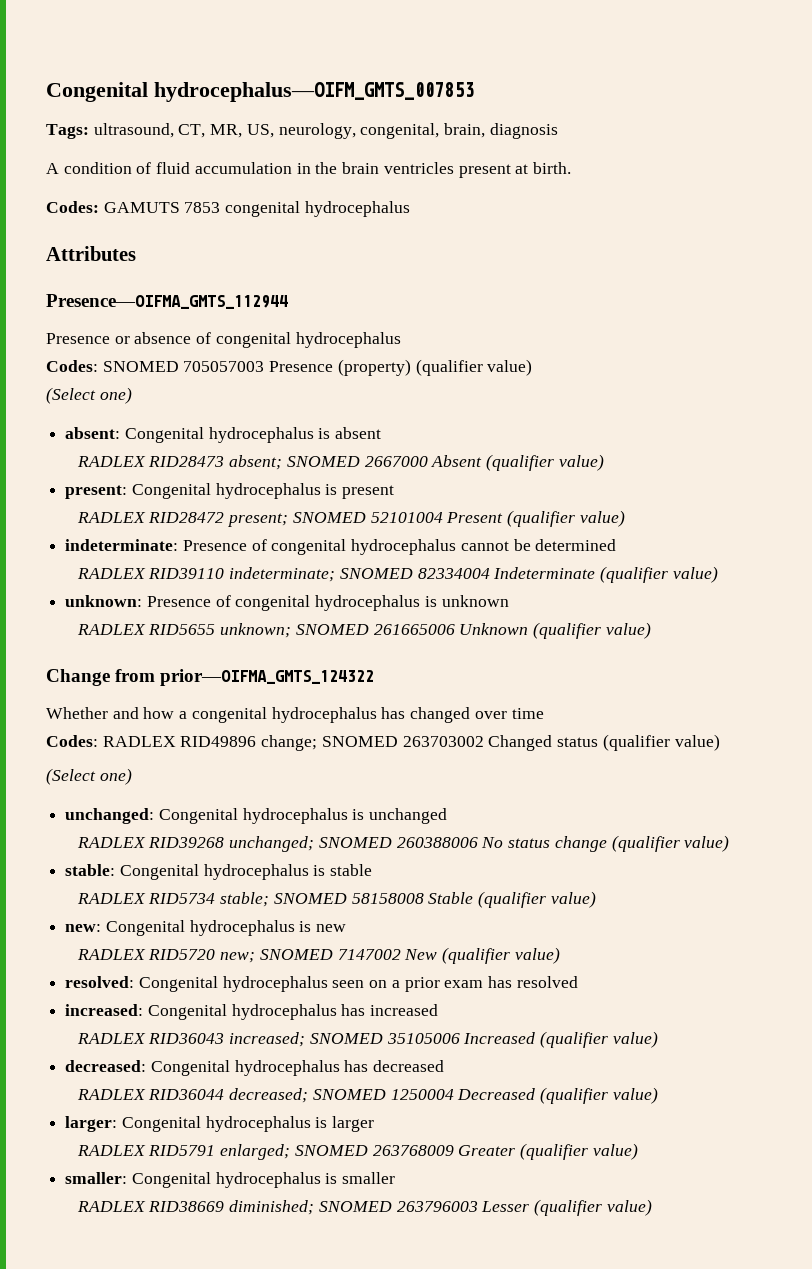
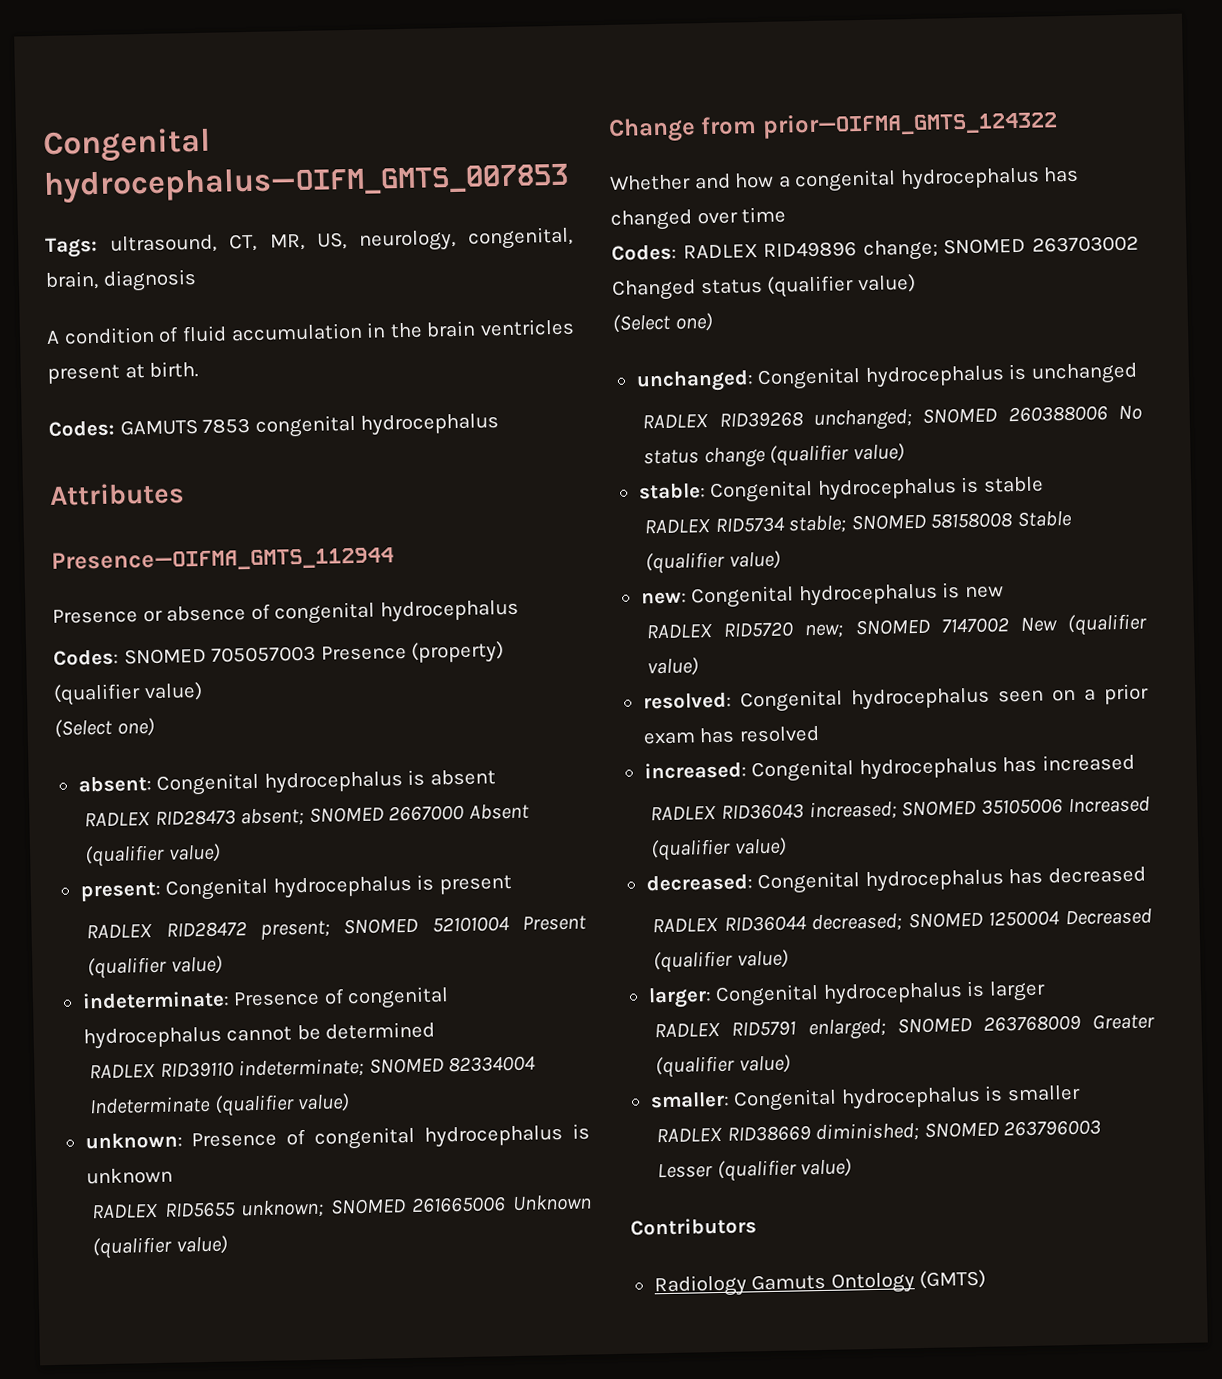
+ Contributors
+ Radiology Gamuts Ontology (GMTS)

